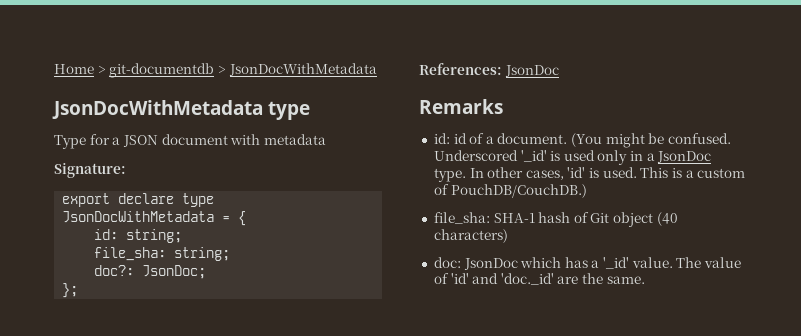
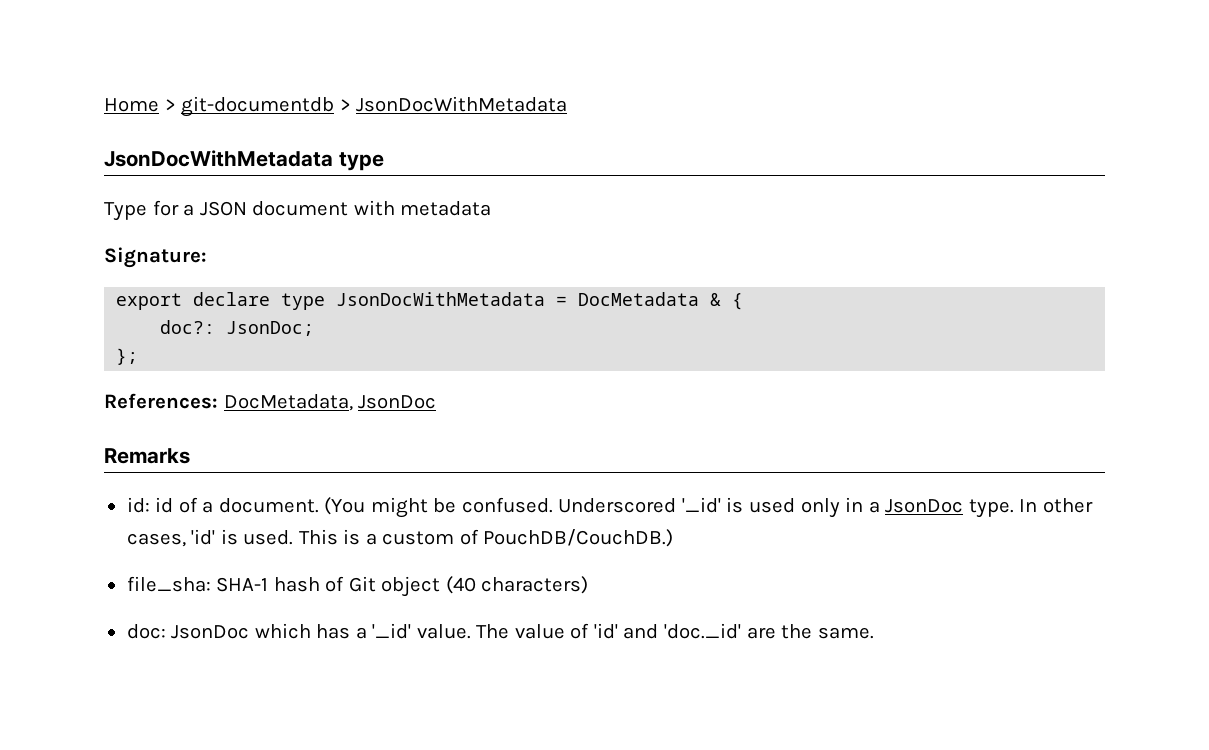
- export declare type JsonDocWithMetadata = {
+ export declare type JsonDocWithMetadata = DocMetadata & {
- id: string;
- file_sha: string;
- References: JsonDoc
+ References: DocMetadata, JsonDoc

